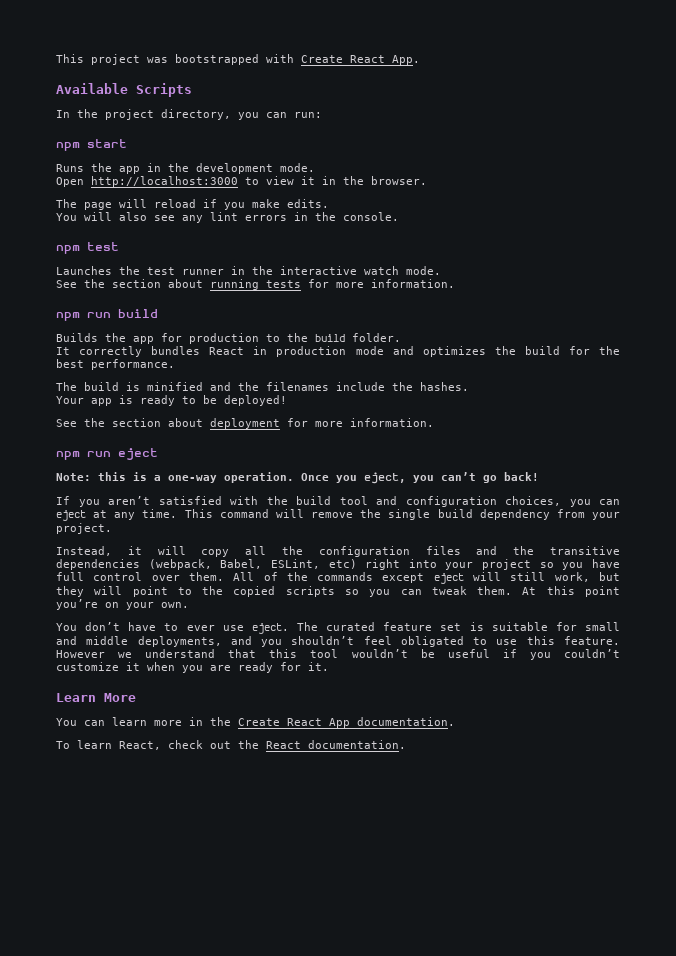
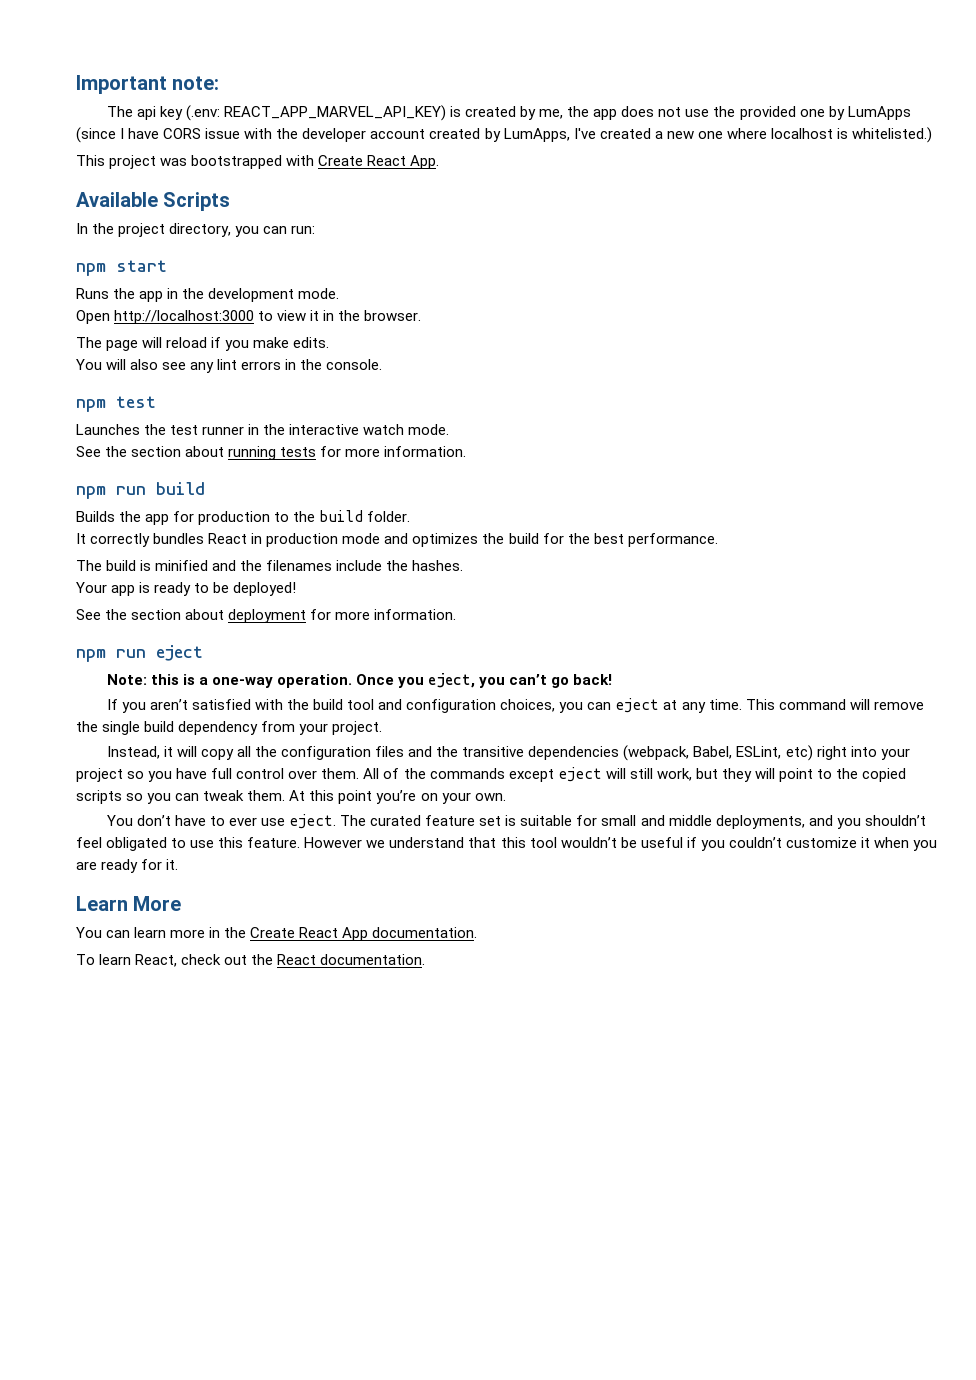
+ Important note:
+ The api key (.env: REACT_APP_MARVEL_API_KEY) is created by me, the app does not use the provided one by LumApps (since I have CORS issue with the developer account created by LumApps, I've created a new one where localhost is whitelisted.)

